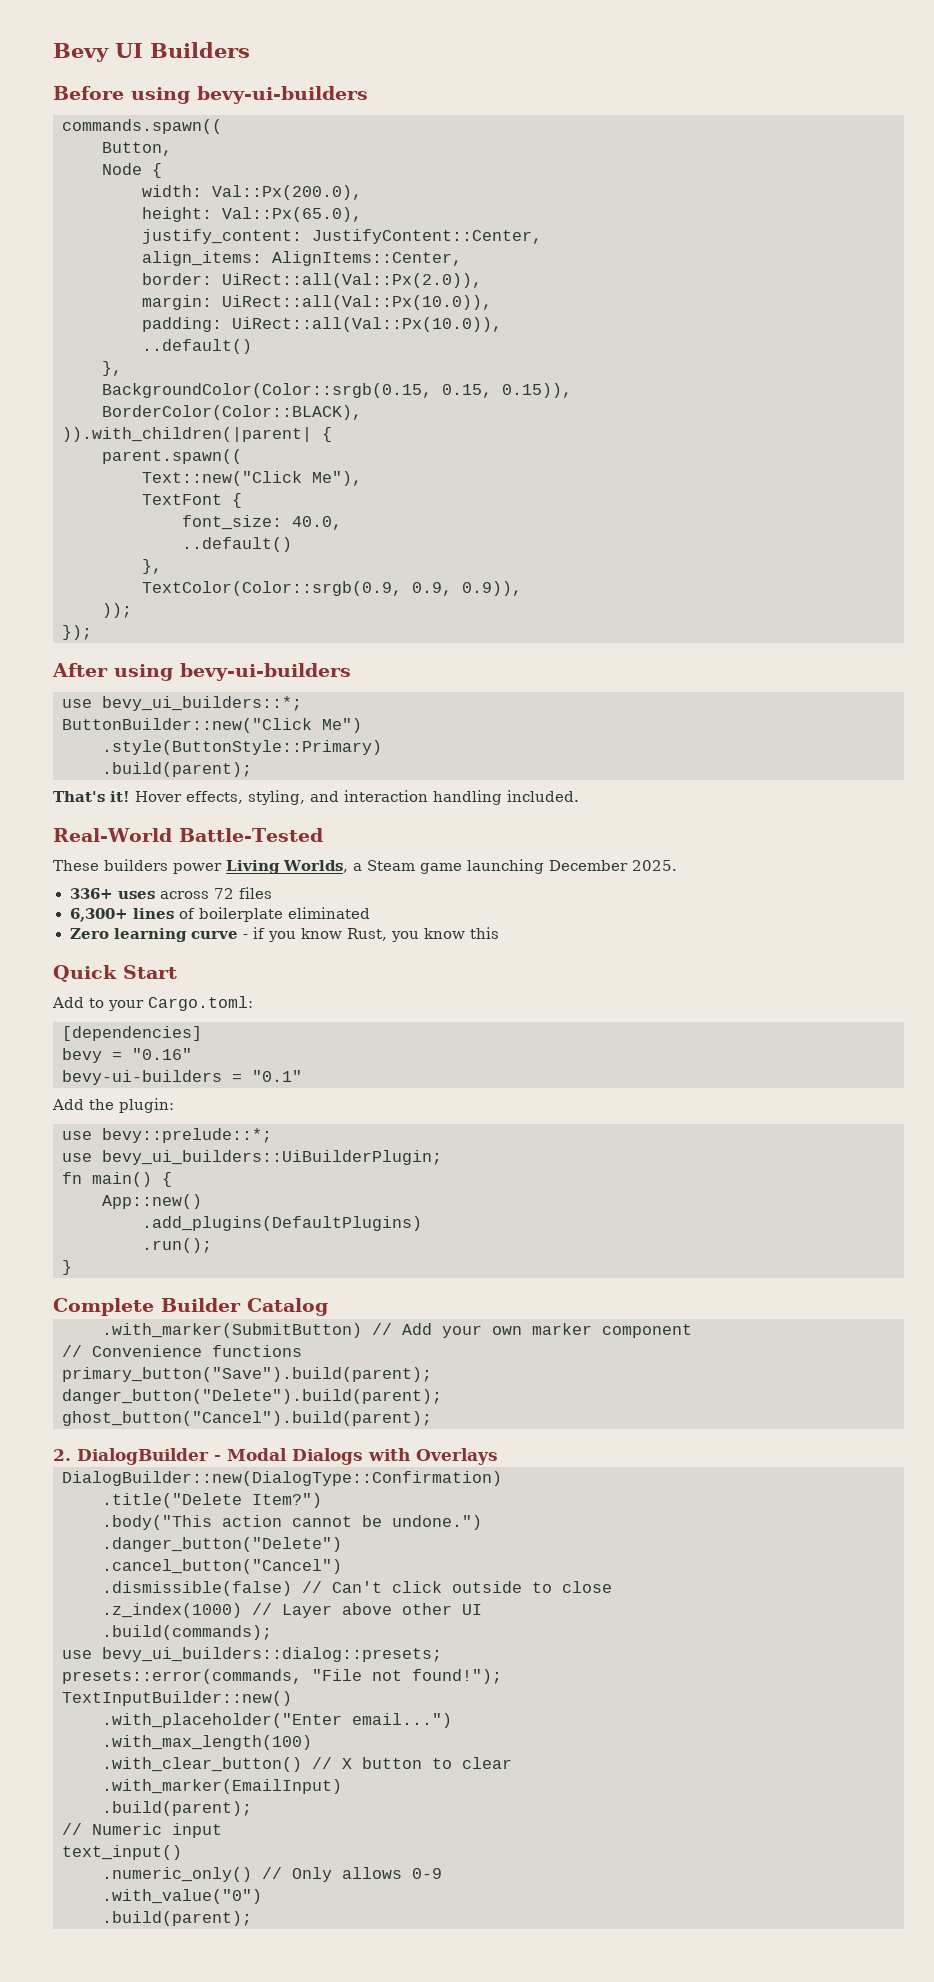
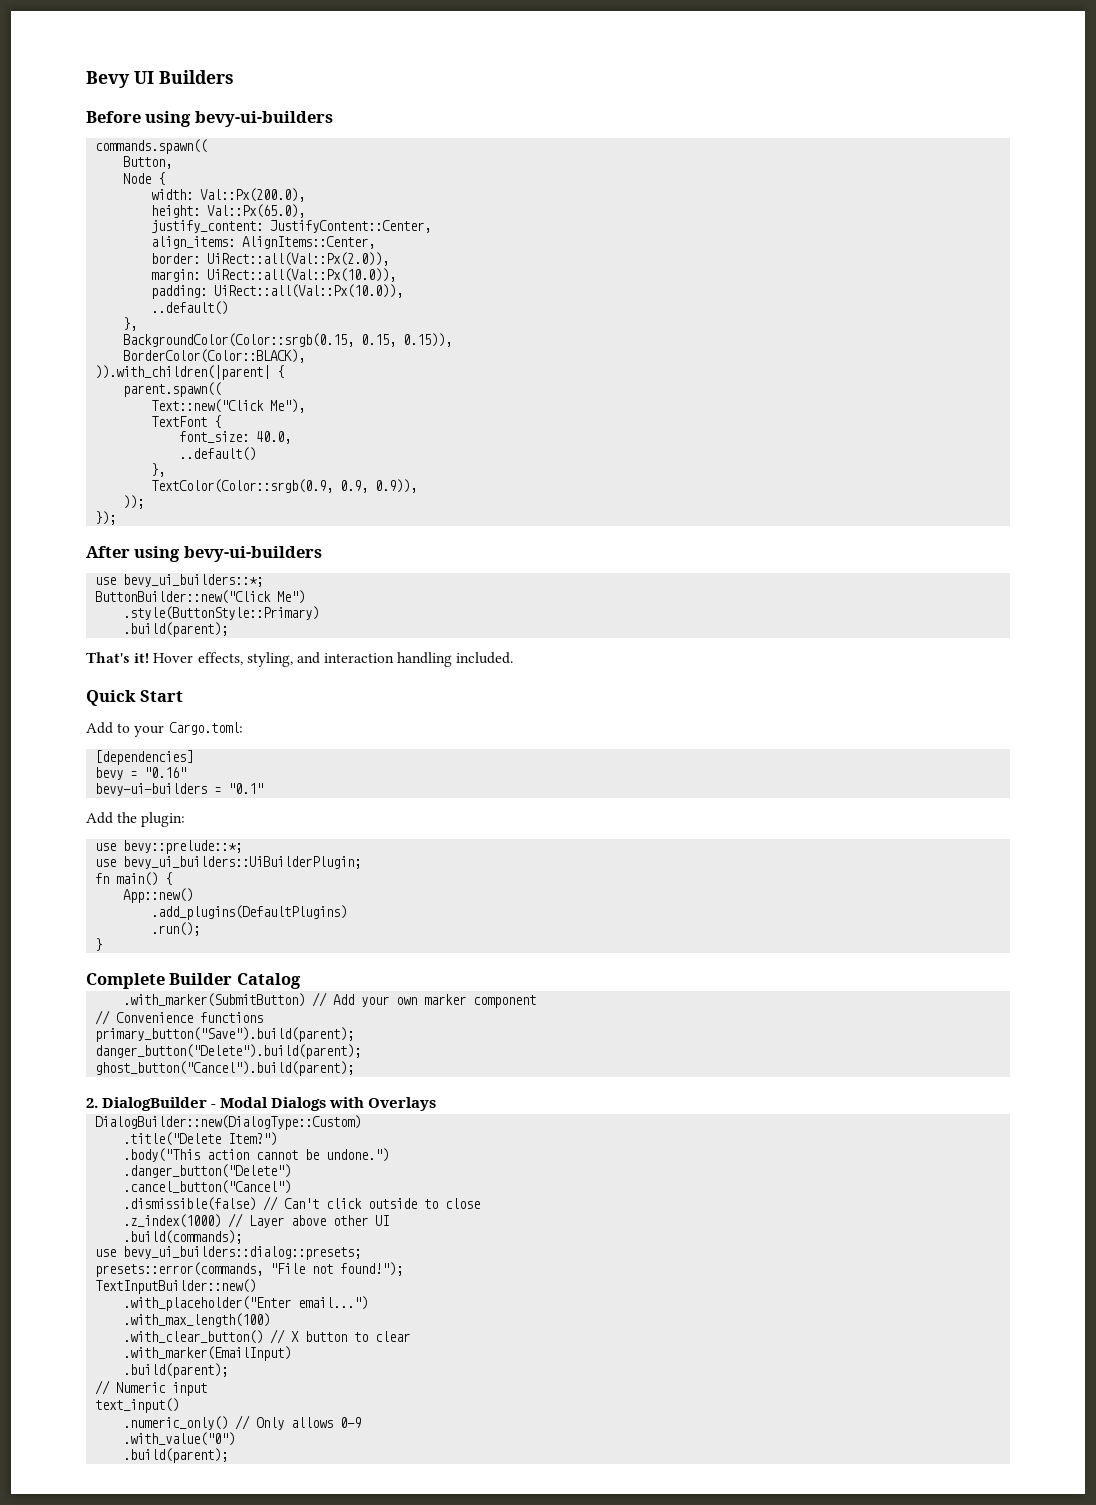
- Real-World Battle-Tested
- These builders power Living Worlds, a Steam game launching December 2025.
- 336+ uses across 72 files
- 6,300+ lines of boilerplate eliminated
- Zero learning curve - if you know Rust, you know this
- DialogBuilder::new(DialogType::Confirmation)
+ DialogBuilder::new(DialogType::Custom)

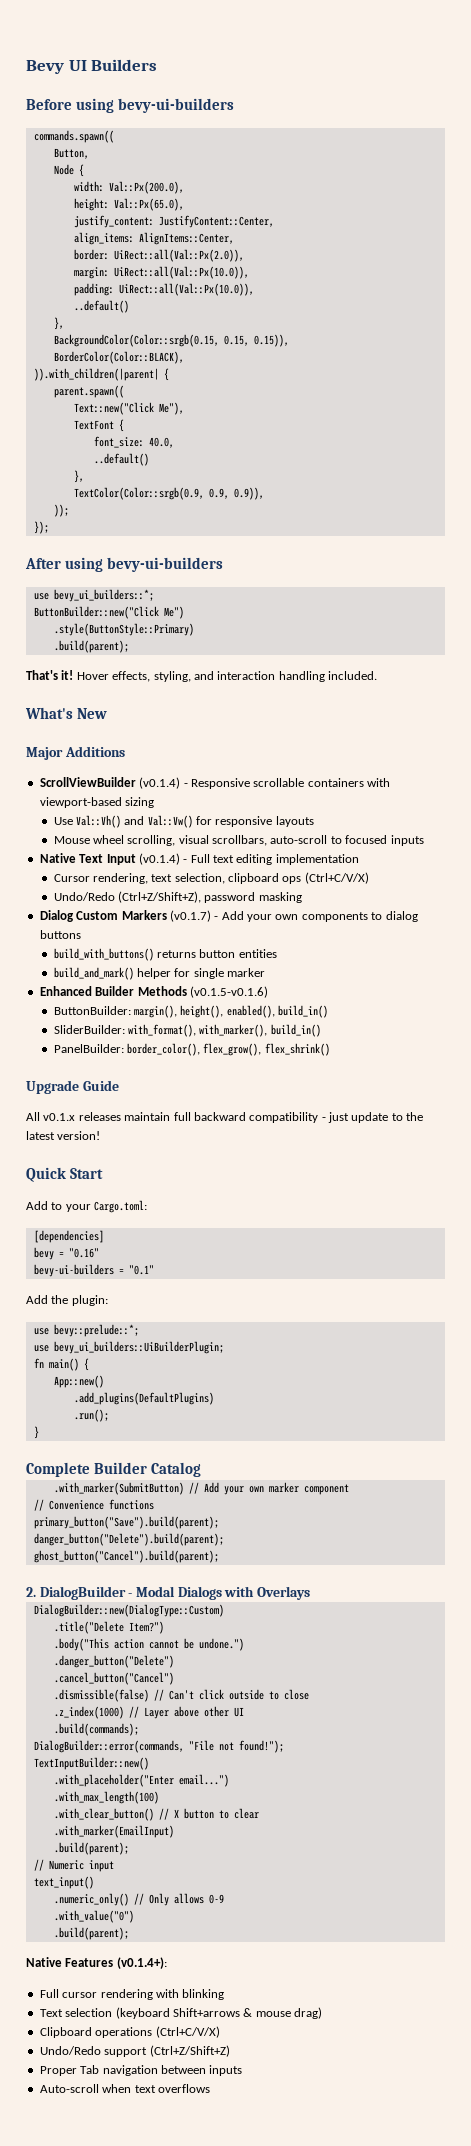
+ What's New
+ Major Additions
+ ScrollViewBuilder (v0.1.4) - Responsive scrollable containers with viewport-based sizing
+ Use Val::Vh() and Val::Vw() for responsive layouts
+ Mouse wheel scrolling, visual scrollbars, auto-scroll to focused inputs
+ Native Text Input (v0.1.4) - Full text editing implementation
+ Cursor rendering, text selection, clipboard ops (Ctrl+C/V/X)
+ Undo/Redo (Ctrl+Z/Shift+Z), password masking
+ Dialog Custom Markers (v0.1.7) - Add your own components to dialog buttons
+ build_with_buttons() returns button entities
+ build_and_mark() helper for single marker
+ Enhanced Builder Methods (v0.1.5-v0.1.6)
+ ButtonBuilder: margin(), height(), enabled(), build_in()
+ SliderBuilder: with_format(), with_marker(), build_in()
+ PanelBuilder: border_color(), flex_grow(), flex_shrink()
+ Upgrade Guide
+ All v0.1.x releases maintain full backward compatibility - just update to the latest version!
- use bevy_ui_builders::dialog::presets;
- presets::error(commands, "File not found!");
+ DialogBuilder::error(commands, "File not found!");
+ Native Features (v0.1.4+):
+ Full cursor rendering with blinking
+ Text selection (keyboard Shift+arrows & mouse drag)
+ Clipboard operations (Ctrl+C/V/X)
+ Undo/Redo support (Ctrl+Z/Shift+Z)
+ Proper Tab navigation between inputs
+ Auto-scroll when text overflows

